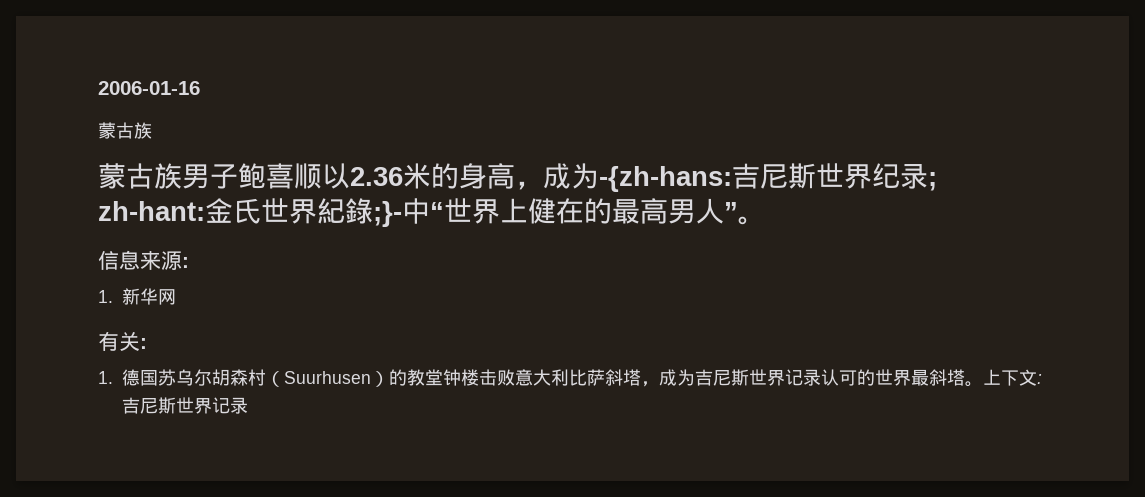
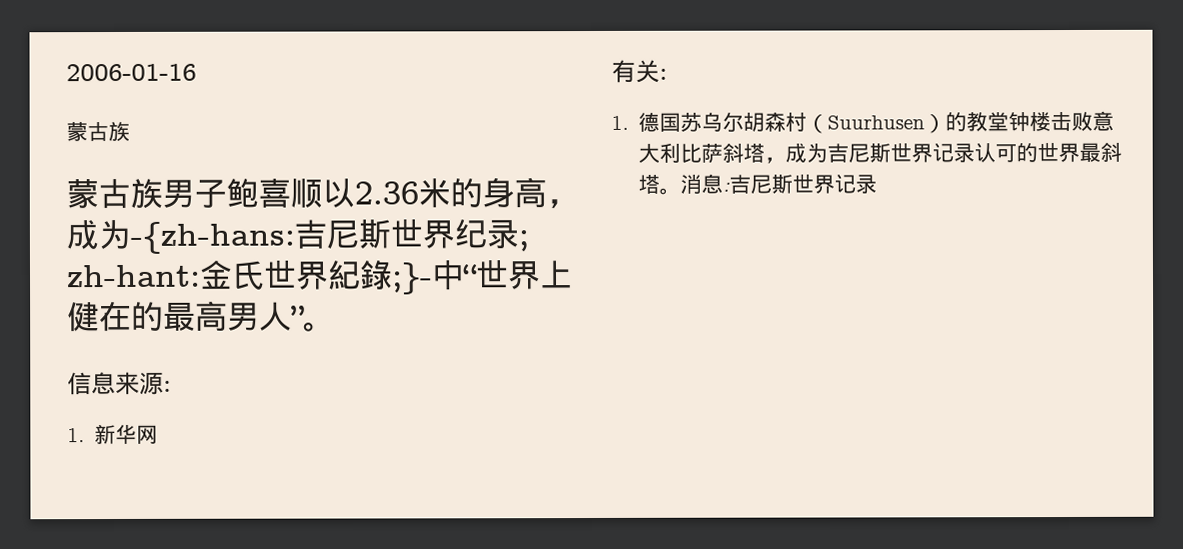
- 上下文:吉尼斯世界记录
+ 消息:吉尼斯世界记录

